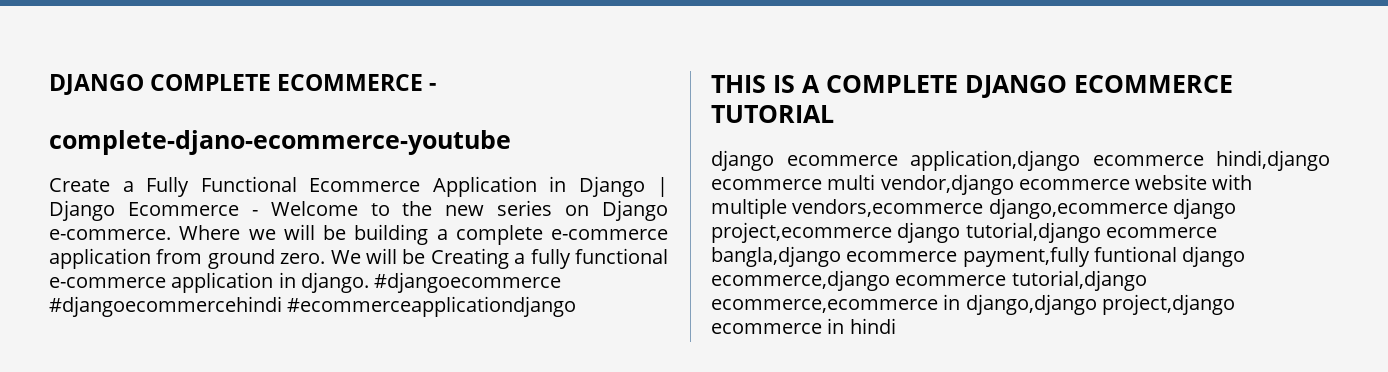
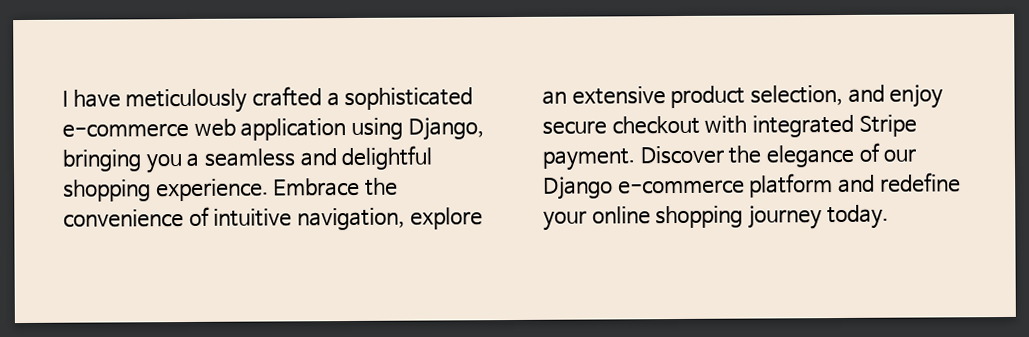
- DJANGO COMPLETE ECOMMERCE -
- complete-djano-ecommerce-youtube
- Create a Fully Functional Ecommerce Application in Django | Django Ecommerce - Welcome to the new series on Django e-commerce. Where we will be building a complete e-commerce application from ground zero. We will be Creating a fully functional e-commerce application in django. #djangoecommerce #djangoecommercehindi #ecommerceapplicationdjango
- THIS IS A COMPLETE DJANGO ECOMMERCE TUTORIAL
- django ecommerce application,django ecommerce hindi,django ecommerce multi vendor,django ecommerce website with multiple vendors,ecommerce django,ecommerce django project,ecommerce django tutorial,django ecommerce bangla,django ecommerce payment,fully funtional django ecommerce,django ecommerce tutorial,django ecommerce,ecommerce in django,django project,django ecommerce in hindi
+ I have meticulously crafted a sophisticated e-commerce web application using Django, bringing you a seamless and delightful shopping experience. Embrace the convenience of intuitive navigation, explore an extensive product selection, and enjoy secure checkout with integrated Stripe payment. Discover the elegance of our Django e-commerce platform and redefine your online shopping journey today.

